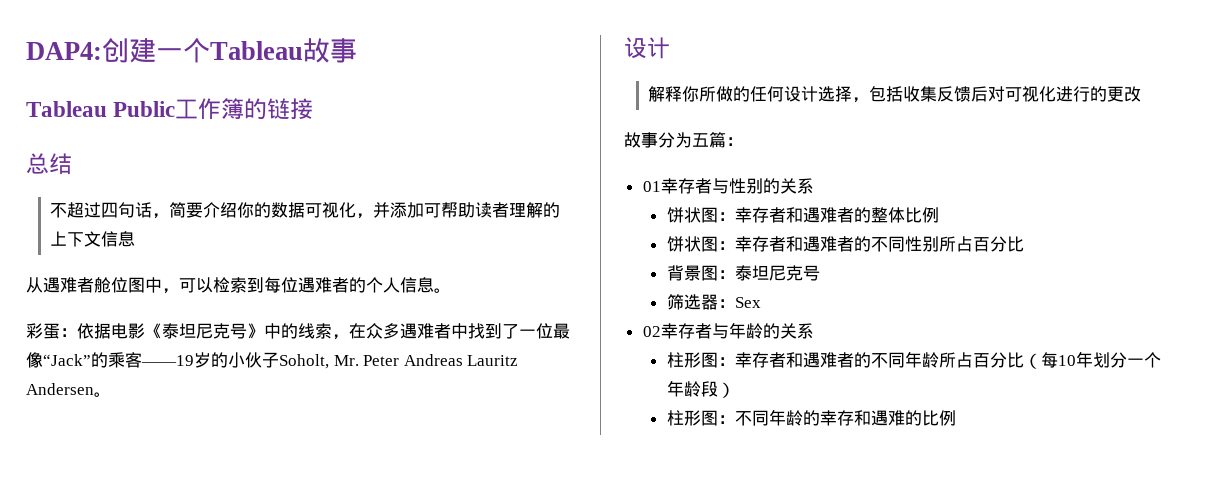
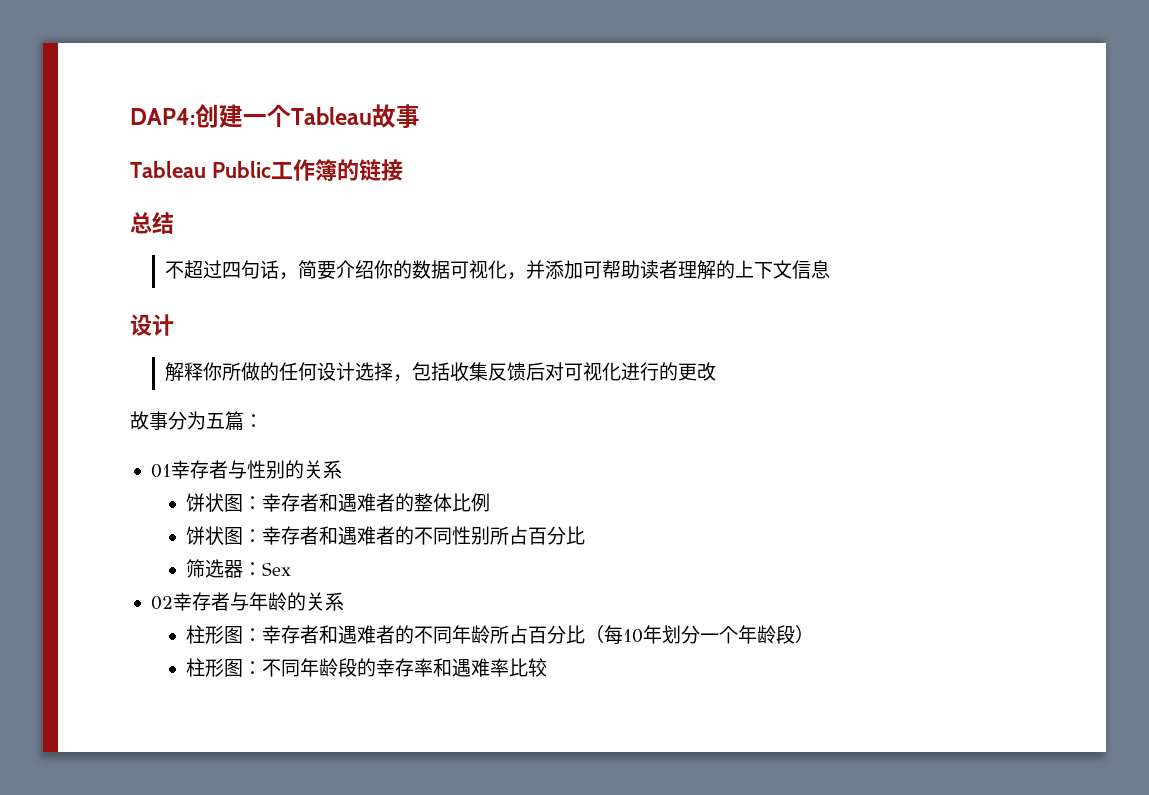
- 从遇难者舱位图中，可以检索到每位遇难者的个人信息。
- 彩蛋：依据电影《泰坦尼克号》中的线索，在众多遇难者中找到了一位最像“Jack”的乘客——19岁的小伙子Soholt, Mr. Peter Andreas Lauritz Andersen。
- 背景图：泰坦尼克号
- 柱形图：不同年龄的幸存和遇难的比例
+ 柱形图：不同年龄段的幸存率和遇难率比较

